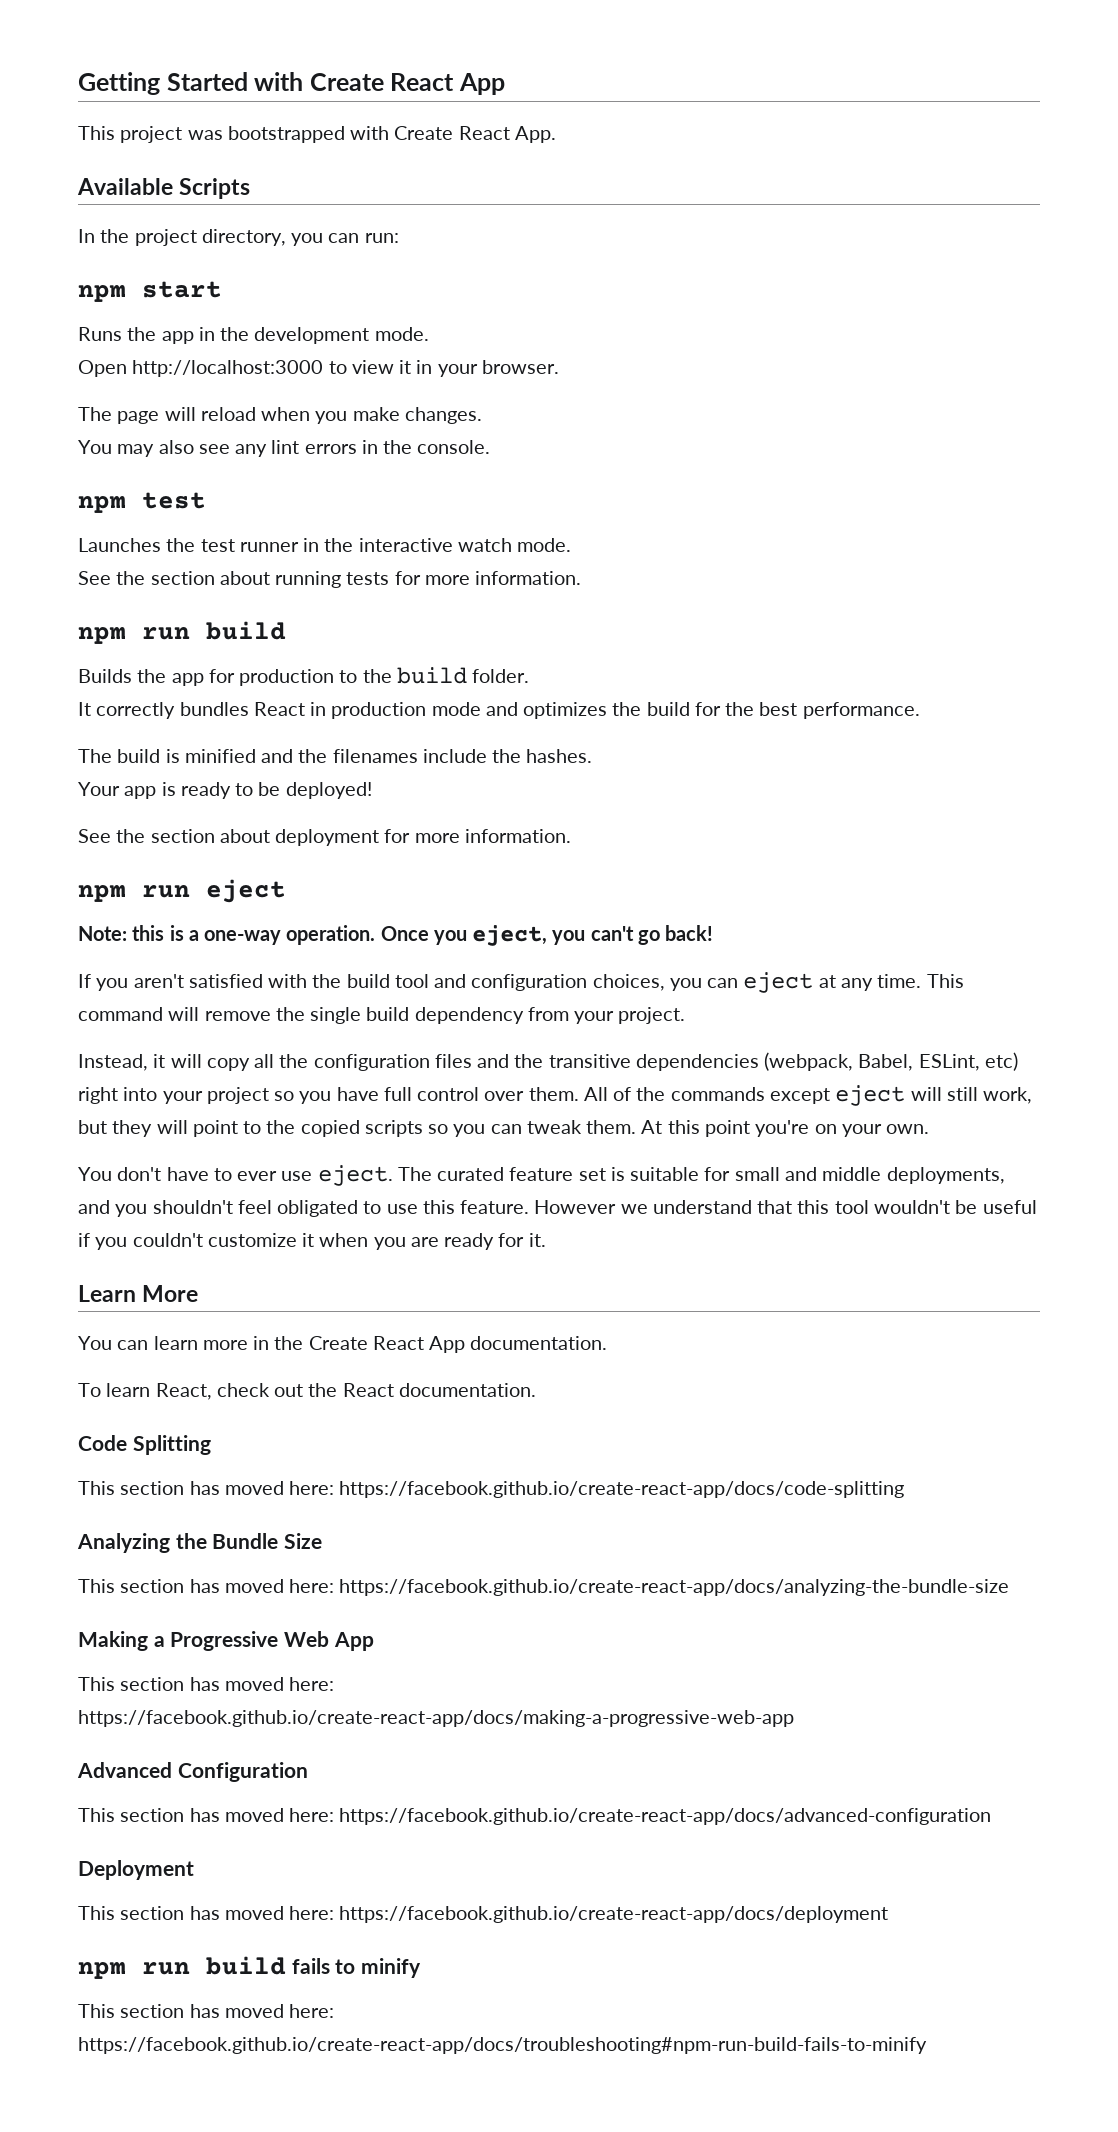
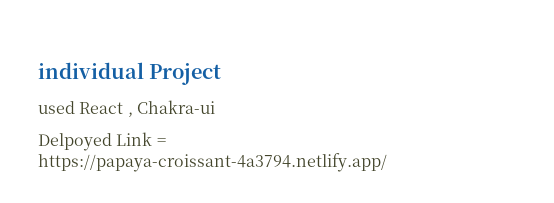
- Getting Started with Create React App
- This project was bootstrapped with Create React App.
- Available Scripts
- In the project directory, you can run:
- npm start
- Runs the app in the development mode.
- Open http://localhost:3000 to view it in your browser.
- The page will reload when you make changes.
- You may also see any lint errors in the console.
- npm test
- Launches the test runner in the interactive watch mode.
- See the section about running tests for more information.
- npm run build
- Builds the app for production to the build folder.
- It correctly bundles React in production mode and optimizes the build for the best performance.
- The build is minified and the filenames include the hashes.
- Your app is ready to be deployed!
- See the section about deployment for more information.
- npm run eject
- Note: this is a one-way operation. Once you eject, you can't go back!
- If you aren't satisfied with the build tool and configuration choices, you can eject at any time. This command will remove the single build dependency from your project.
- Instead, it will copy all the configuration files and the transitive dependencies (webpack, Babel, ESLint, etc) right into your project so you have full control over them. All of the commands except eject will still work, but they will point to the copied scripts so you can tweak them. At this point you're on your own.
- You don't have to ever use eject. The curated feature set is suitable for small and middle deployments, and you shouldn't feel obligated to use this feature. However we understand that this tool wouldn't be useful if you couldn't customize it when you are ready for it.
- Learn More
- You can learn more in the Create React App documentation.
- To learn React, check out the React documentation.
- Code Splitting
- This section has moved here: https://facebook.github.io/create-react-app/docs/code-splitting
- Analyzing the Bundle Size
- This section has moved here: https://facebook.github.io/create-react-app/docs/analyzing-the-bundle-size
- Making a Progressive Web App
- This section has moved here: https://facebook.github.io/create-react-app/docs/making-a-progressive-web-app
- Advanced Configuration
- This section has moved here: https://facebook.github.io/create-react-app/docs/advanced-configuration
- Deployment
- This section has moved here: https://facebook.github.io/create-react-app/docs/deployment
- npm run build fails to minify
- This section has moved here: https://facebook.github.io/create-react-app/docs/troubleshooting#npm-run-build-fails-to-minify
+ individual Project
+ used React , Chakra-ui
+ Delpoyed Link = https://papaya-croissant-4a3794.netlify.app/

